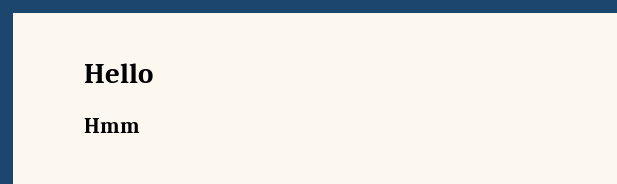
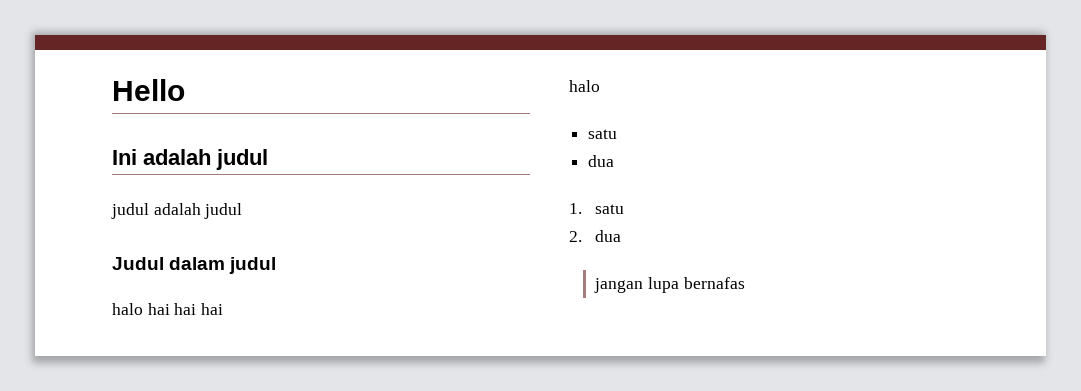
- Hmm
+ Ini adalah judul
+ judul adalah judul
+ Judul dalam judul
+ halo hai hai hai
+ halo
+ satu
+ dua
+ 1. satu
+ 2. dua
+ jangan lupa bernafas

